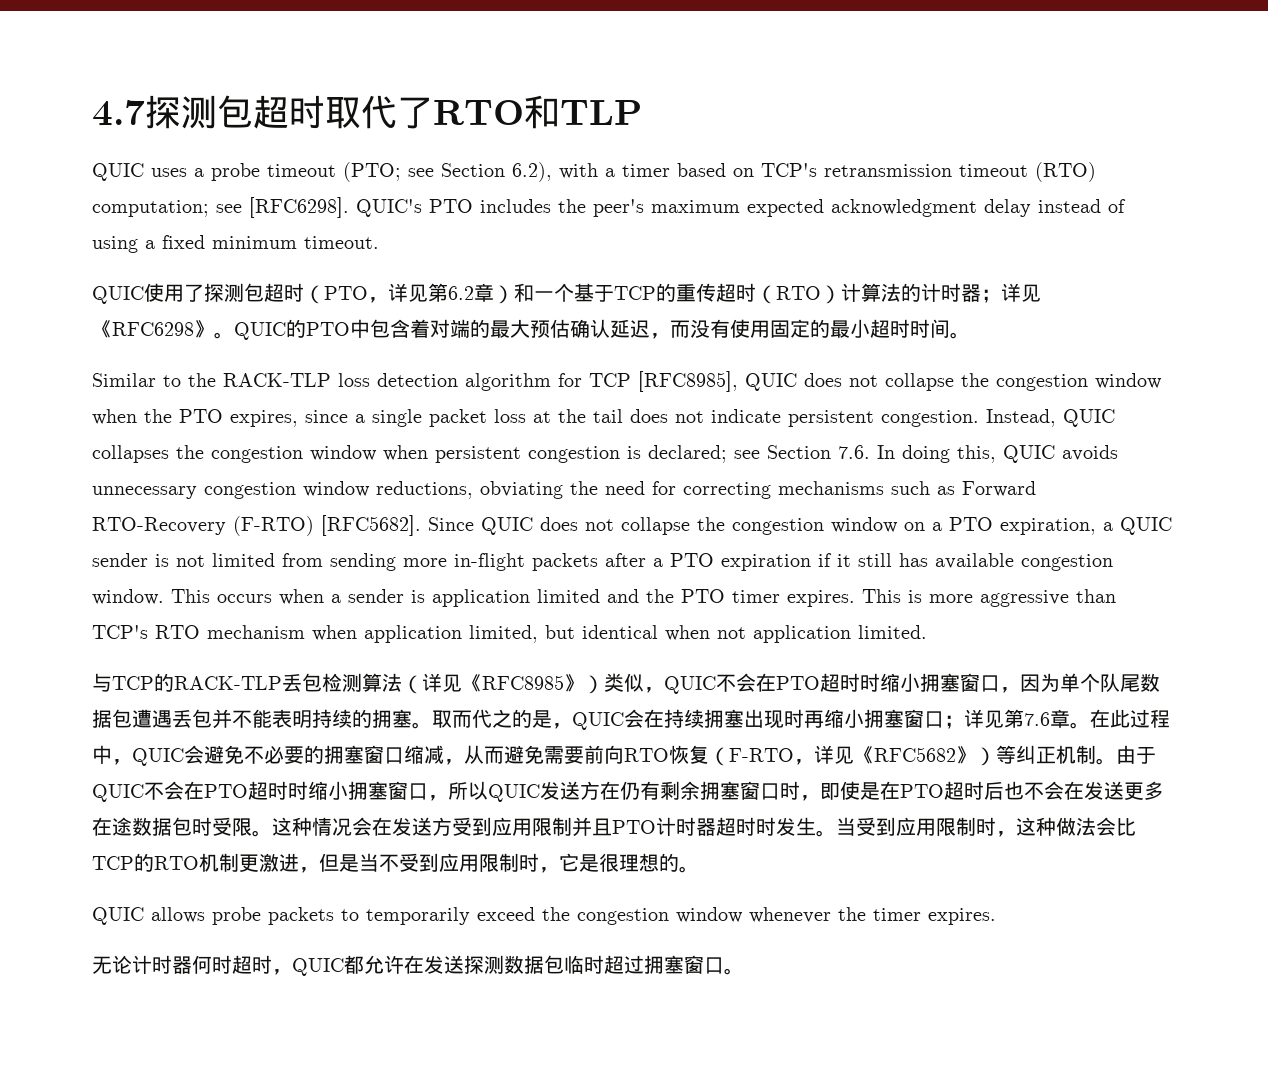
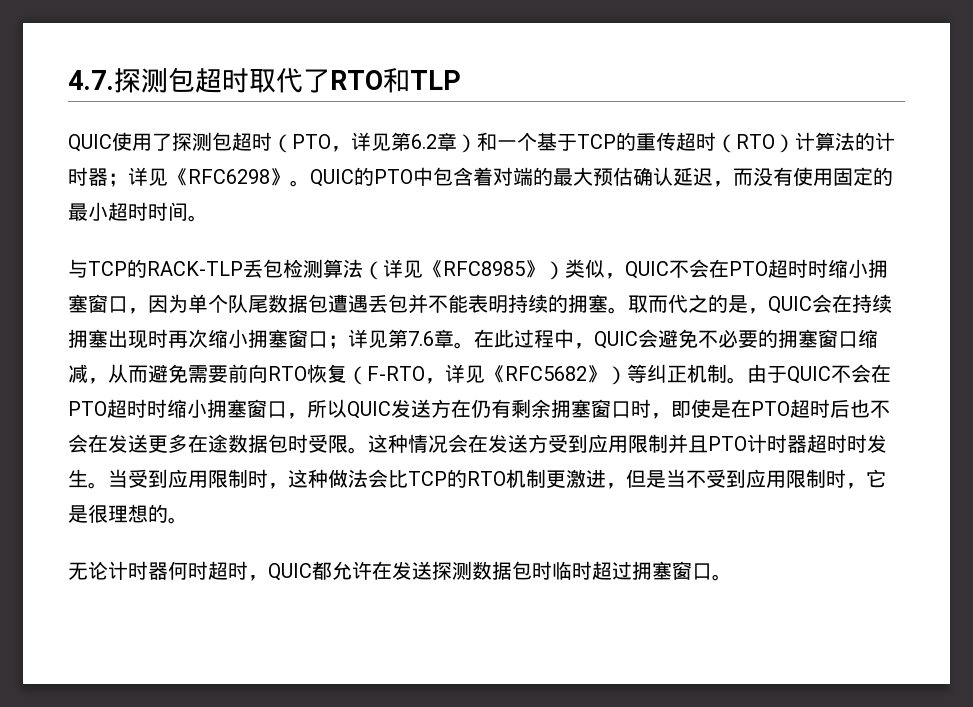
- 4.7探测包超时取代了RTO和TLP
+ 4.7.探测包超时取代了RTO和TLP
- QUIC uses a probe timeout (PTO; see Section 6.2), with a timer based on TCP's retransmission timeout (RTO) computation; see [RFC6298]. QUIC's PTO includes the peer's maximum expected acknowledgment delay instead of using a fixed minimum timeout.
- Similar to the RACK-TLP loss detection algorithm for TCP [RFC8985], QUIC does not collapse the congestion window when the PTO expires, since a single packet loss at the tail does not indicate persistent congestion. Instead, QUIC collapses the congestion window when persistent congestion is declared; see Section 7.6. In doing this, QUIC avoids unnecessary congestion window reductions, obviating the need for correcting mechanisms such as Forward RTO-Recovery (F-RTO) [RFC5682]. Since QUIC does not collapse the congestion window on a PTO expiration, a QUIC sender is not limited from sending more in-flight packets after a PTO expiration if it still has available congestion window. This occurs when a sender is application limited and the PTO timer expires. This is more aggressive than TCP's RTO mechanism when application limited, but identical when not application limited.
- 取而代之的是，QUIC会在持续拥塞出现时再缩小拥塞窗口；详见第7.6章。
+ 取而代之的是，QUIC会在持续拥塞出现时再次缩小拥塞窗口；详见第7.6章。
- QUIC allows probe packets to temporarily exceed the congestion window whenever the timer expires.
- 无论计时器何时超时，QUIC都允许在发送探测数据包临时超过拥塞窗口。
+ 无论计时器何时超时，QUIC都允许在发送探测数据包时临时超过拥塞窗口。

